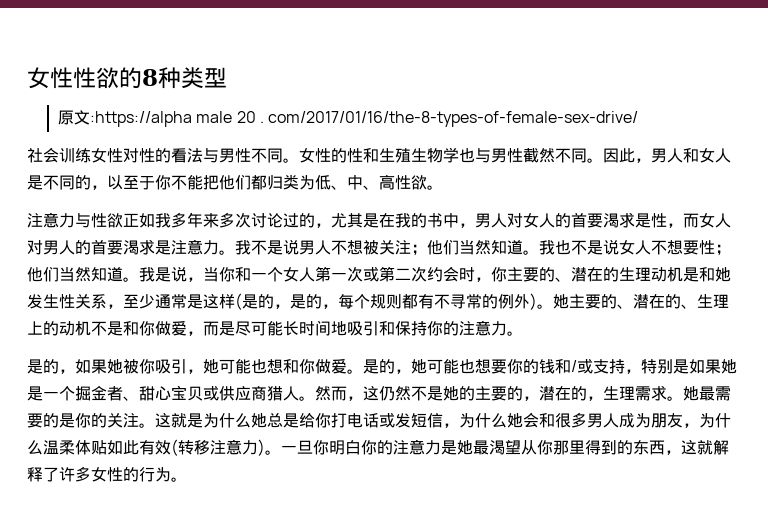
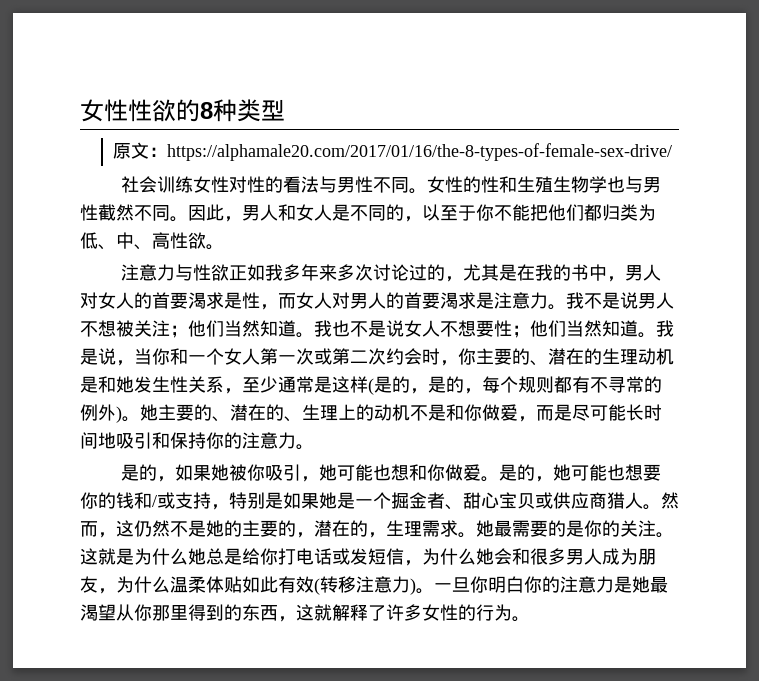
- 原文:https://alpha male 20 . com/2017/01/16/the-8-types-of-female-sex-drive/
+ 原文：https://alphamale20.com/2017/01/16/the-8-types-of-female-sex-drive/

